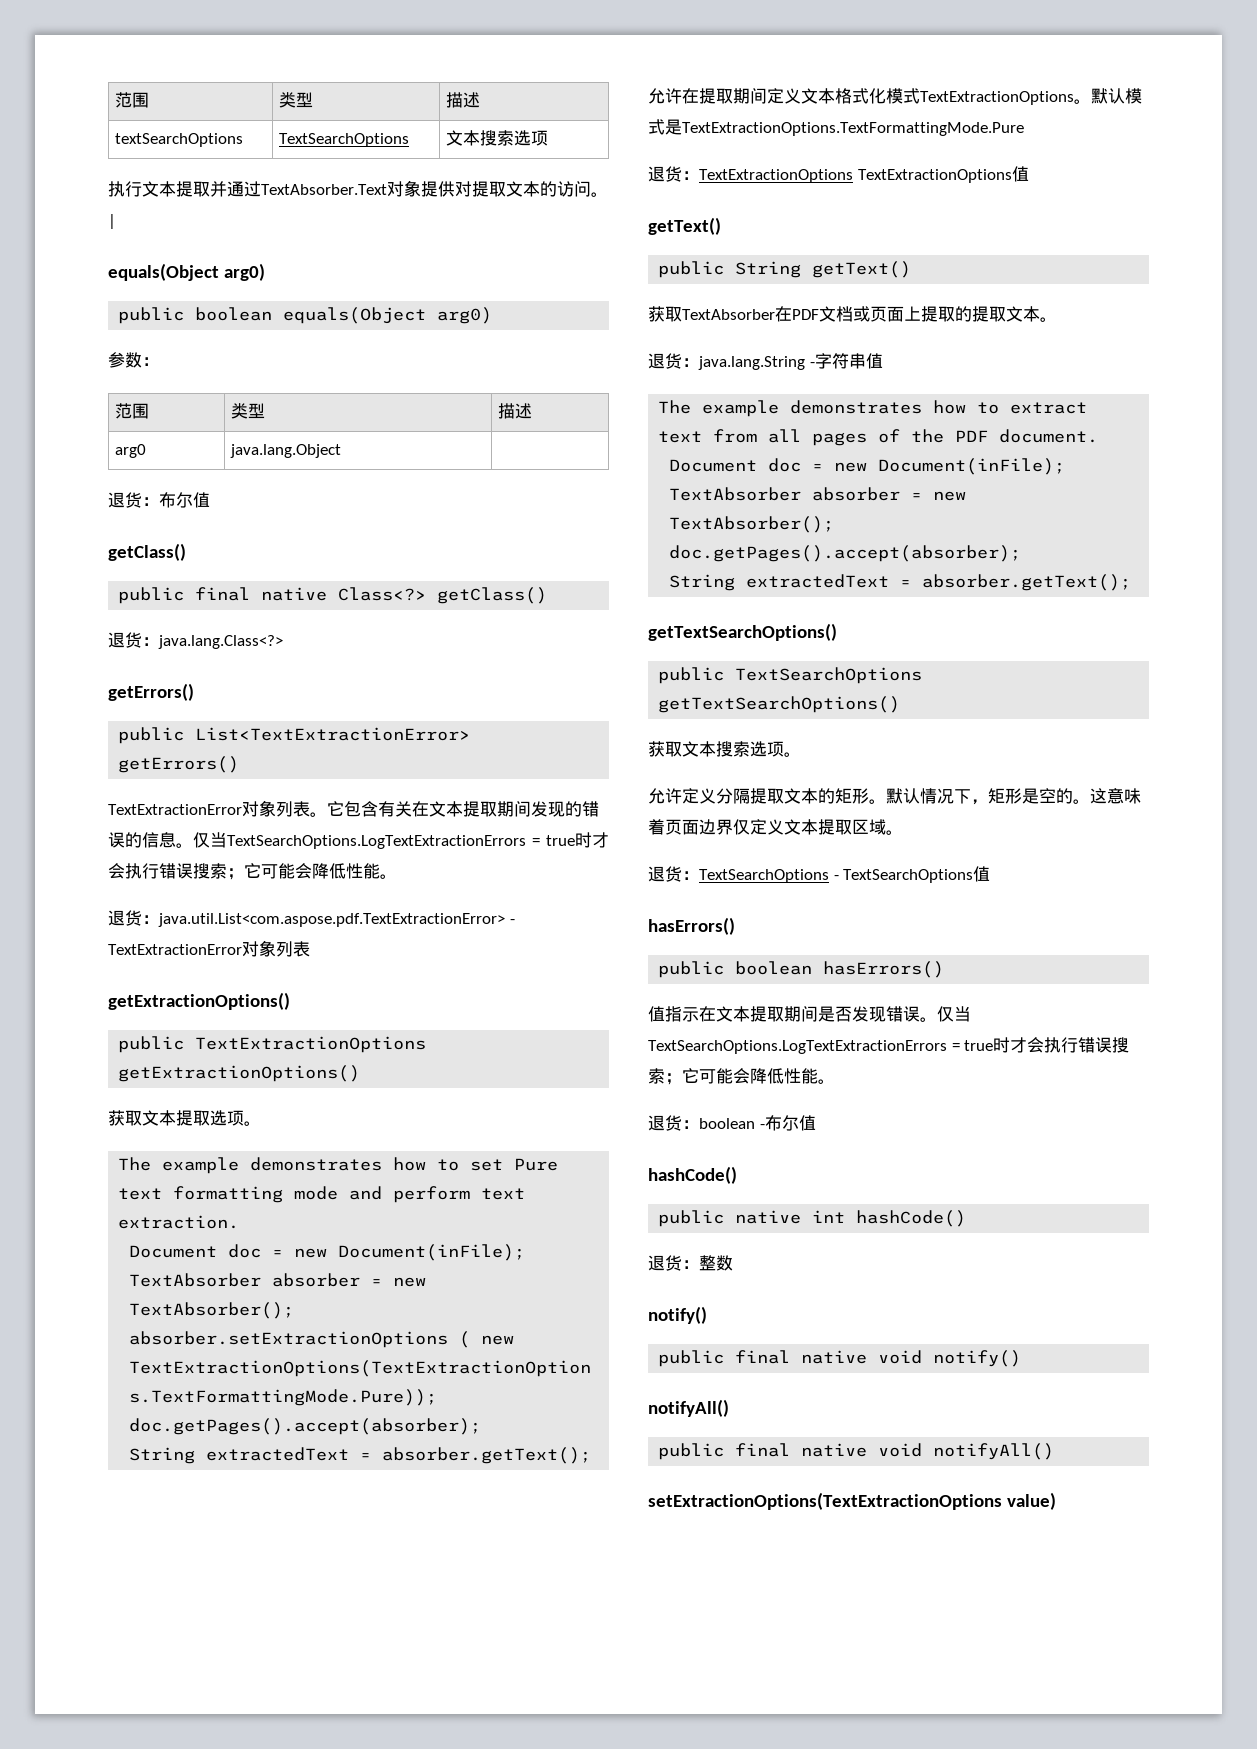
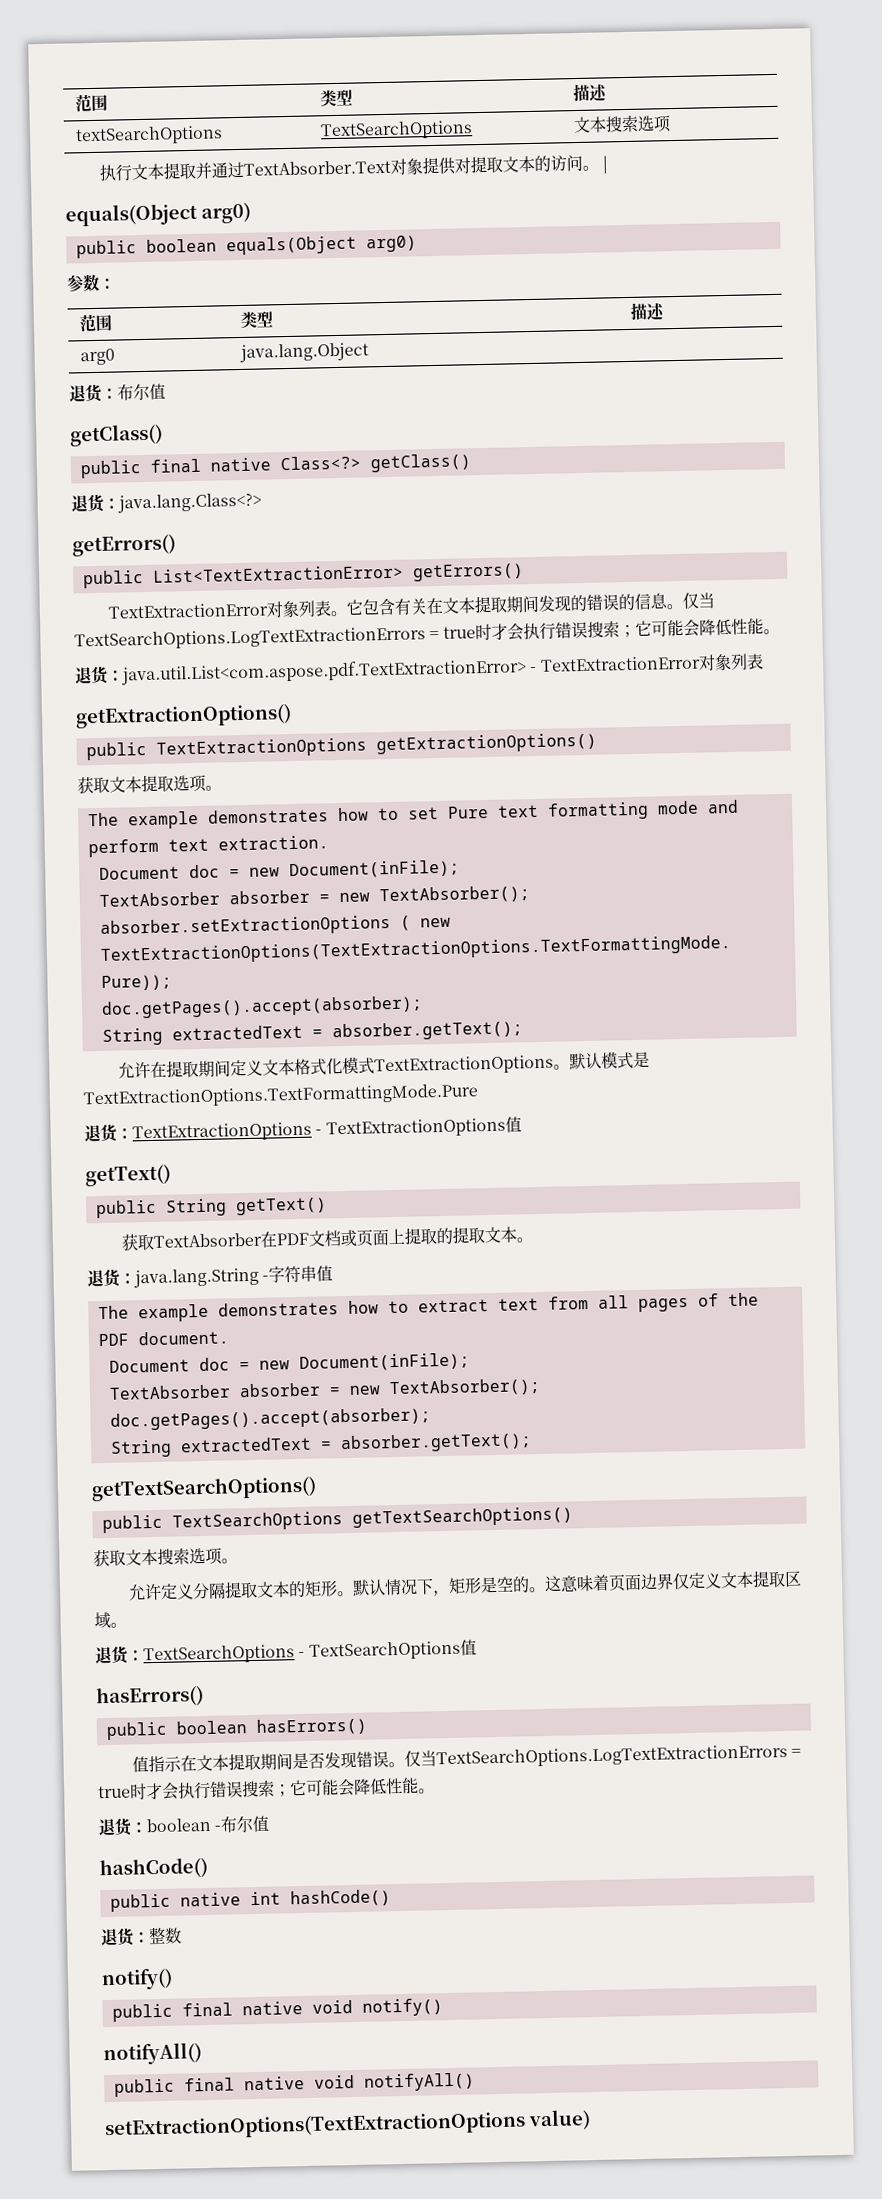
- 退货：TextExtractionOptions TextExtractionOptions值
+ 退货：TextExtractionOptions - TextExtractionOptions值

